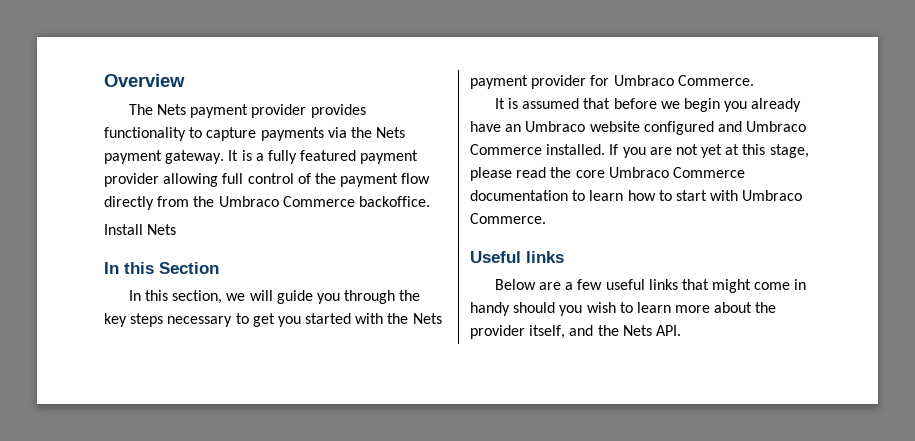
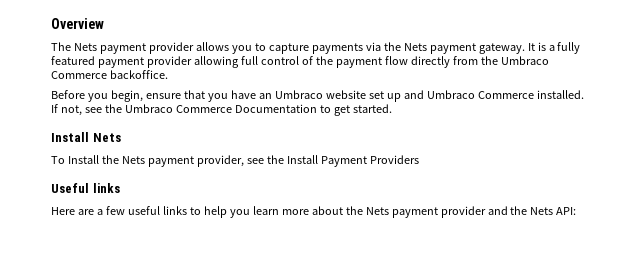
- The Nets payment provider provides functionality to capture payments via the Nets payment gateway.
+ The Nets payment provider allows you to capture payments via the Nets payment gateway.
- Install Nets
- In this Section
- In this section, we will guide you through the key steps necessary to get you started with the Nets payment provider for Umbraco Commerce.
- It is assumed that before we begin you already have an Umbraco website configured and Umbraco Commerce installed.
+ Before you begin, ensure that you have an Umbraco website set up and Umbraco Commerce installed.
- If you are not yet at this stage, please read the core Umbraco Commerce documentation to learn how to start with Umbraco Commerce.
+ If not, see the Umbraco Commerce Documentation to get started.
+ Install Nets
+ To Install the Nets payment provider, see the Install Payment Providers
- Below are a few useful links that might come in handy should you wish to learn more about the provider itself, and the Nets API.
+ Here are a few useful links to help you learn more about the Nets payment provider and the Nets API:

